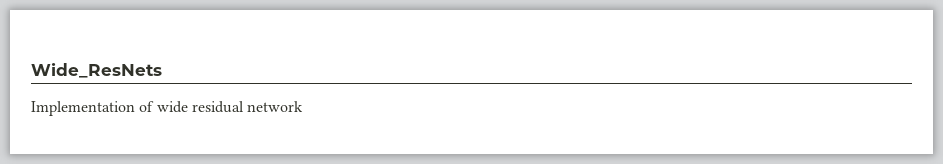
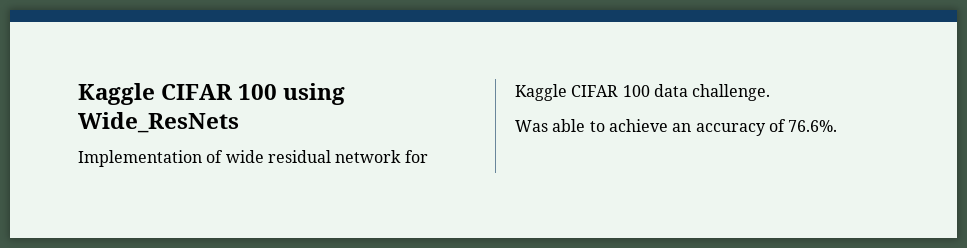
- Wide_ResNets
+ Kaggle CIFAR 100 using Wide_ResNets
- Implementation of wide residual network
+ Implementation of wide residual network for Kaggle CIFAR 100 data challenge.
+ Was able to achieve an accuracy of 76.6%.

